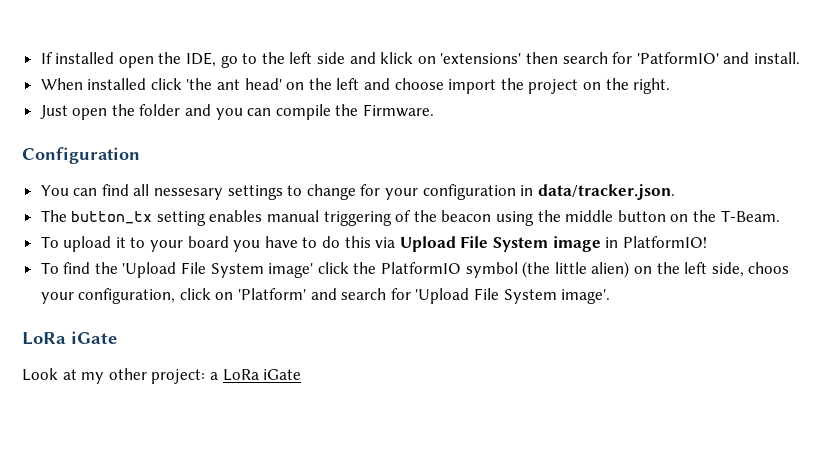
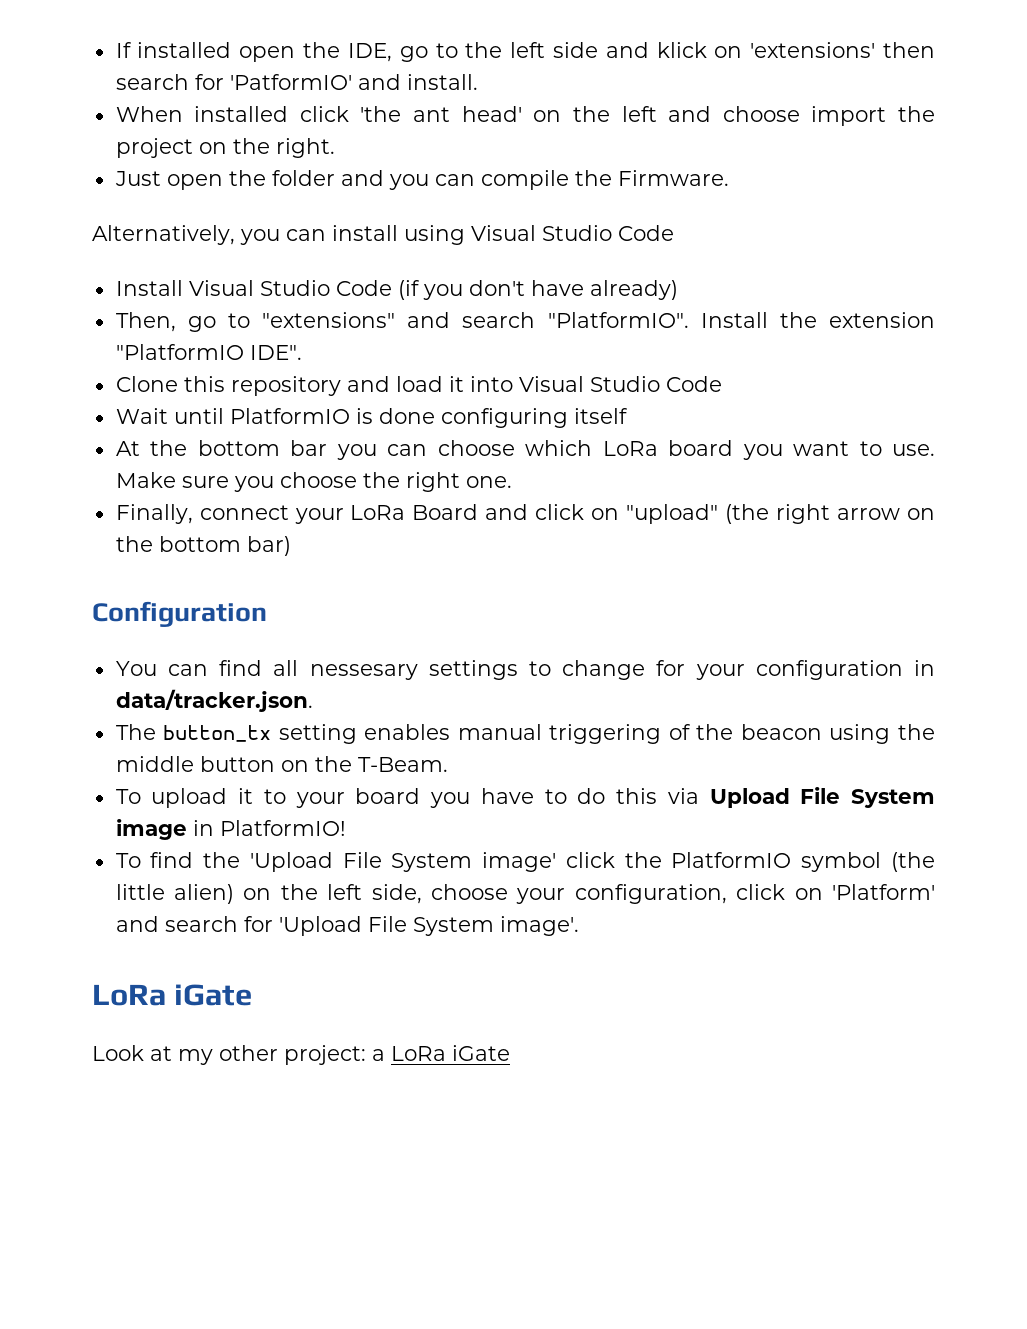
+ Alternatively, you can install using Visual Studio Code
+ Install Visual Studio Code (if you don't have already)
+ Then, go to "extensions" and search "PlatformIO". Install the extension "PlatformIO IDE".
+ Clone this repository and load it into Visual Studio Code
+ Wait until PlatformIO is done configuring itself
+ At the bottom bar you can choose which LoRa board you want to use. Make sure you choose the right one.
+ Finally, connect your LoRa Board and click on "upload" (the right arrow on the bottom bar)
- To find the 'Upload File System image' click the PlatformIO symbol (the little alien) on the left side, choos your configuration, click on 'Platform' and search for 'Upload File System image'.
+ To find the 'Upload File System image' click the PlatformIO symbol (the little alien) on the left side, choose your configuration, click on 'Platform' and search for 'Upload File System image'.

